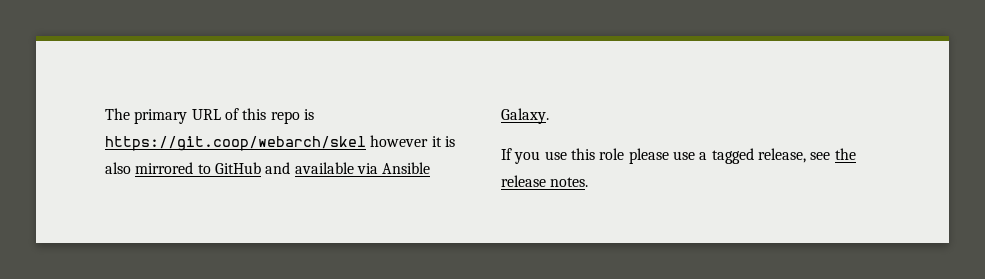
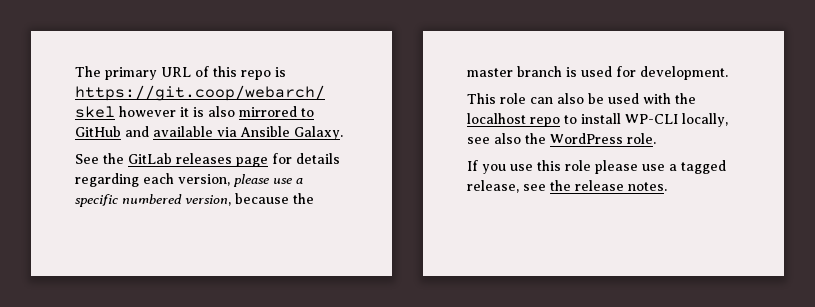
+ See the GitLab releases page for details regarding each version, please use a specific numbered version, because the master branch is used for development.
+ This role can also be used with the localhost repo to install WP-CLI locally, see also the WordPress role.

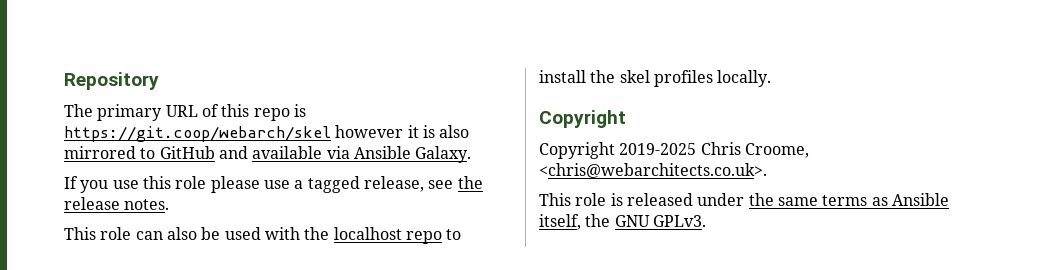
+ Repository
- See the GitLab releases page for details regarding each version, please use a specific numbered version, because the master branch is used for development.
- This role can also be used with the localhost repo to install WP-CLI locally, see also the WordPress role.
+ This role can also be used with the localhost repo to install the skel profiles locally.
+ Copyright
+ Copyright 2019-2025 Chris Croome, <chris@webarchitects.co.uk>.
+ This role is released under the same terms as Ansible itself, the GNU GPLv3.

